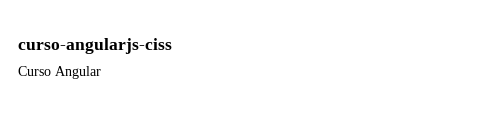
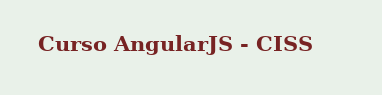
- curso-angularjs-ciss
- Curso Angular
+ Curso AngularJS - CISS

